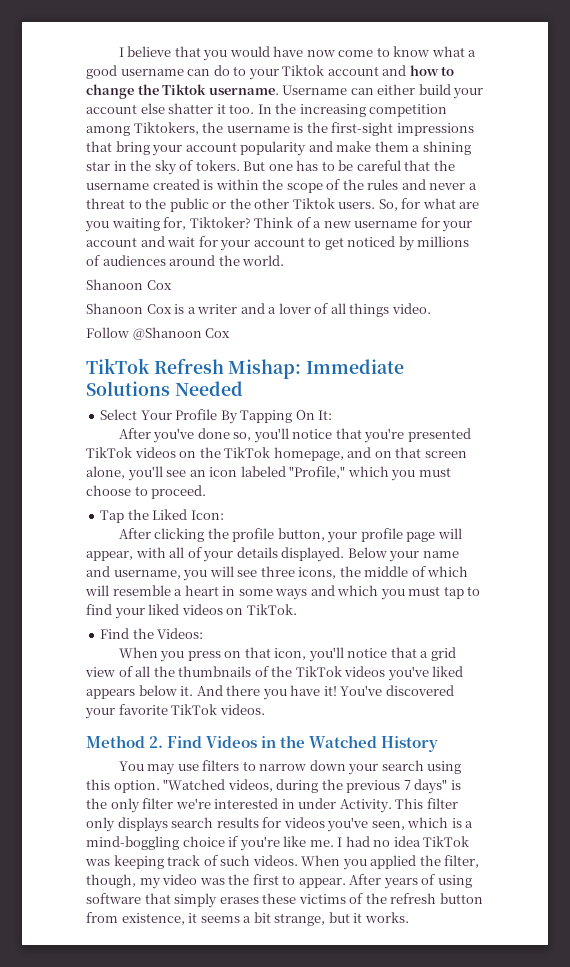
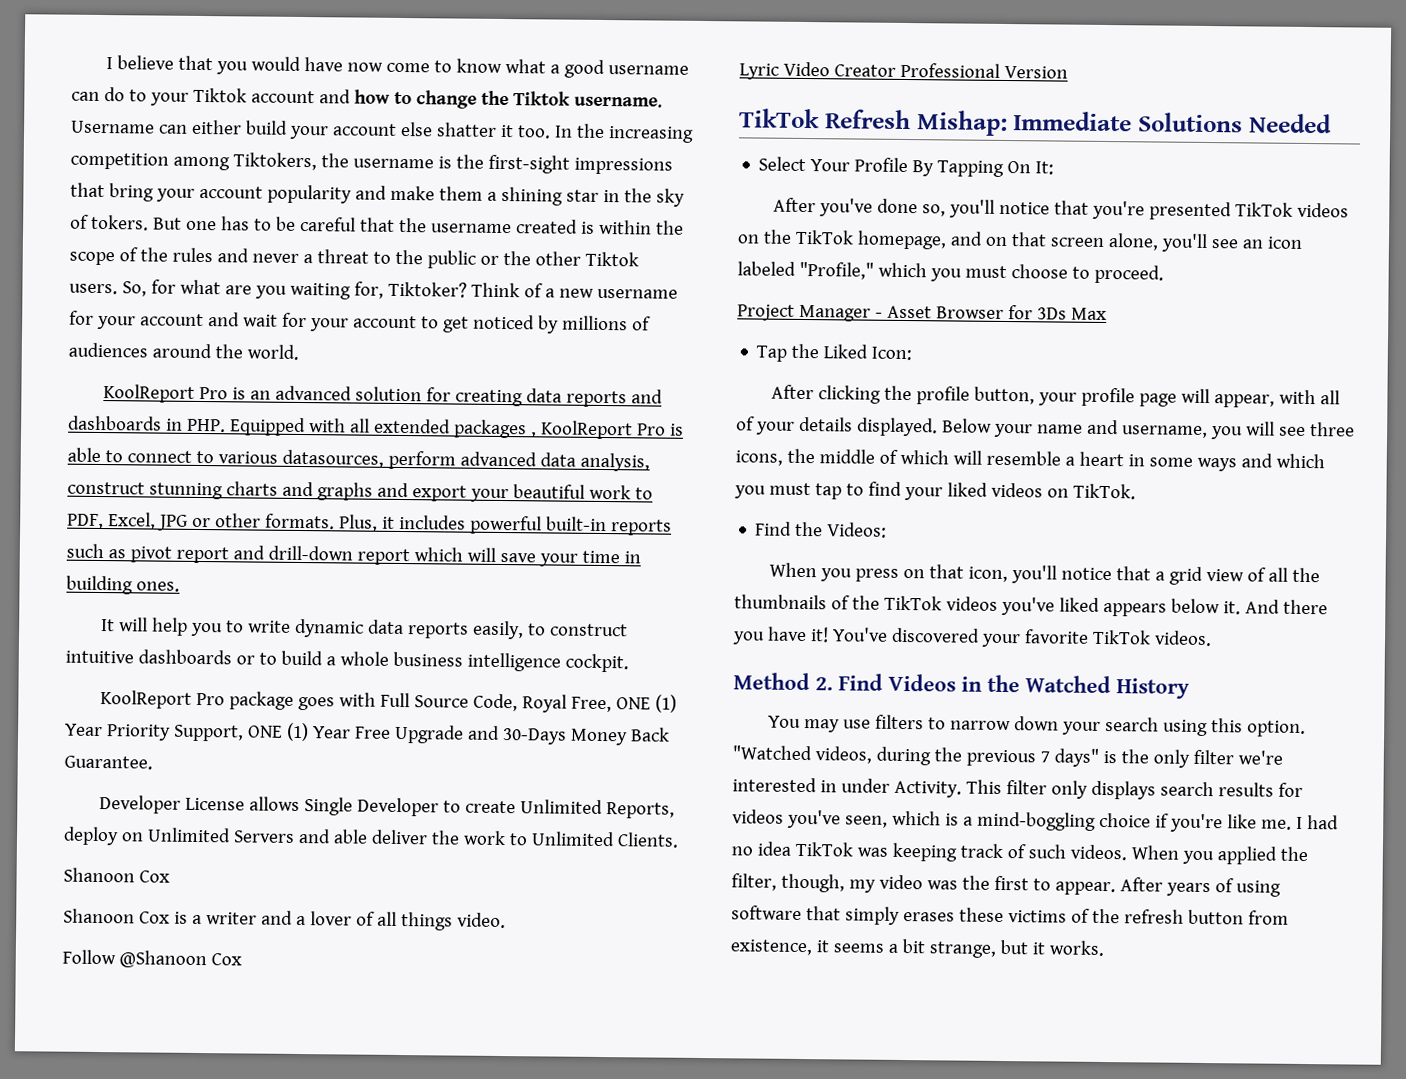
+ KoolReport Pro is an advanced solution for creating data reports and dashboards in PHP. Equipped with all extended packages , KoolReport Pro is able to connect to various datasources, perform advanced data analysis, construct stunning charts and graphs and export your beautiful work to PDF, Excel, JPG or other formats. Plus, it includes powerful built-in reports such as pivot report and drill-down report which will save your time in building ones.
+ It will help you to write dynamic data reports easily, to construct intuitive dashboards or to build a whole business intelligence cockpit.
+ KoolReport Pro package goes with Full Source Code, Royal Free, ONE (1) Year Priority Support, ONE (1) Year Free Upgrade and 30-Days Money Back Guarantee.
+ Developer License allows Single Developer to create Unlimited Reports, deploy on Unlimited Servers and able deliver the work to Unlimited Clients.
+ Lyric Video Creator Professional Version
+ Project Manager - Asset Browser for 3Ds Max

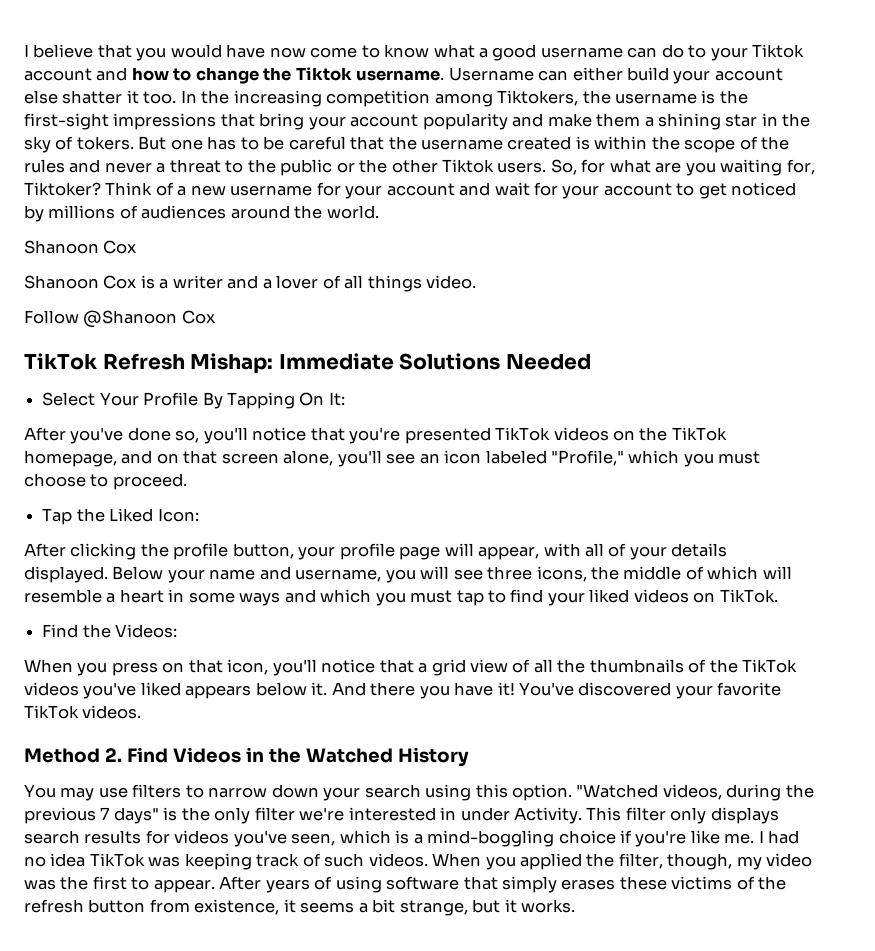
- KoolReport Pro is an advanced solution for creating data reports and dashboards in PHP. Equipped with all extended packages , KoolReport Pro is able to connect to various datasources, perform advanced data analysis, construct stunning charts and graphs and export your beautiful work to PDF, Excel, JPG or other formats. Plus, it includes powerful built-in reports such as pivot report and drill-down report which will save your time in building ones.
- It will help you to write dynamic data reports easily, to construct intuitive dashboards or to build a whole business intelligence cockpit.
- KoolReport Pro package goes with Full Source Code, Royal Free, ONE (1) Year Priority Support, ONE (1) Year Free Upgrade and 30-Days Money Back Guarantee.
- Developer License allows Single Developer to create Unlimited Reports, deploy on Unlimited Servers and able deliver the work to Unlimited Clients.
- Lyric Video Creator Professional Version
- Project Manager - Asset Browser for 3Ds Max

